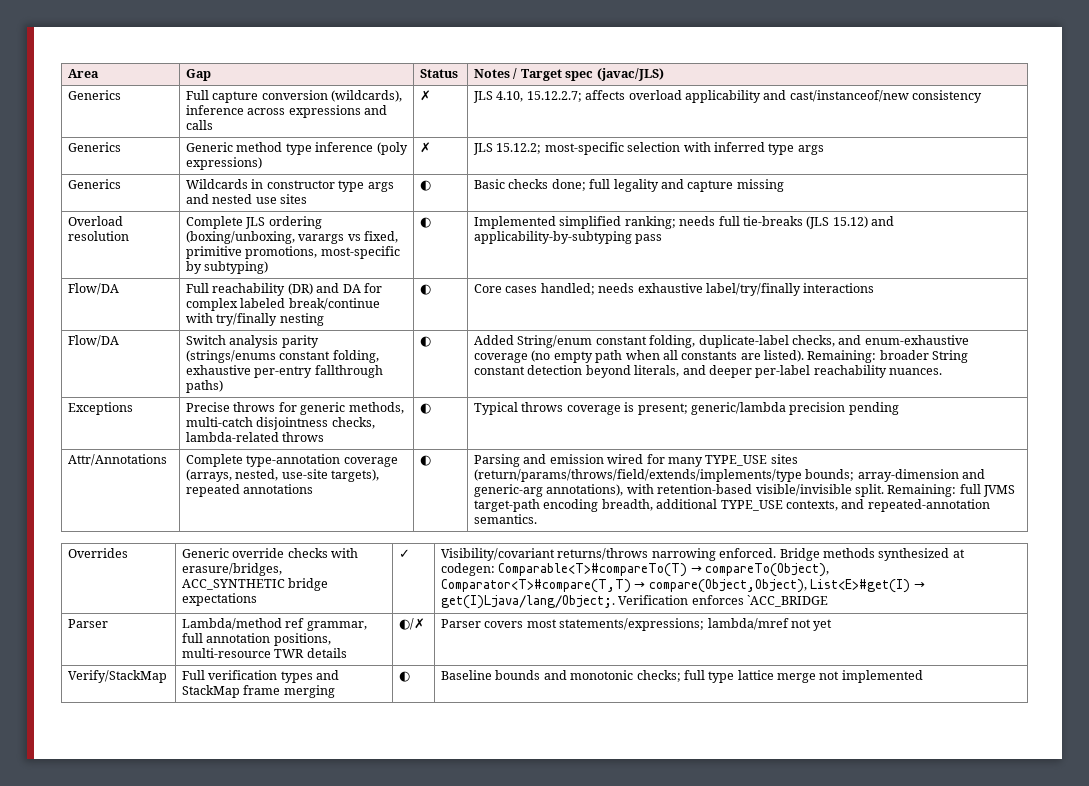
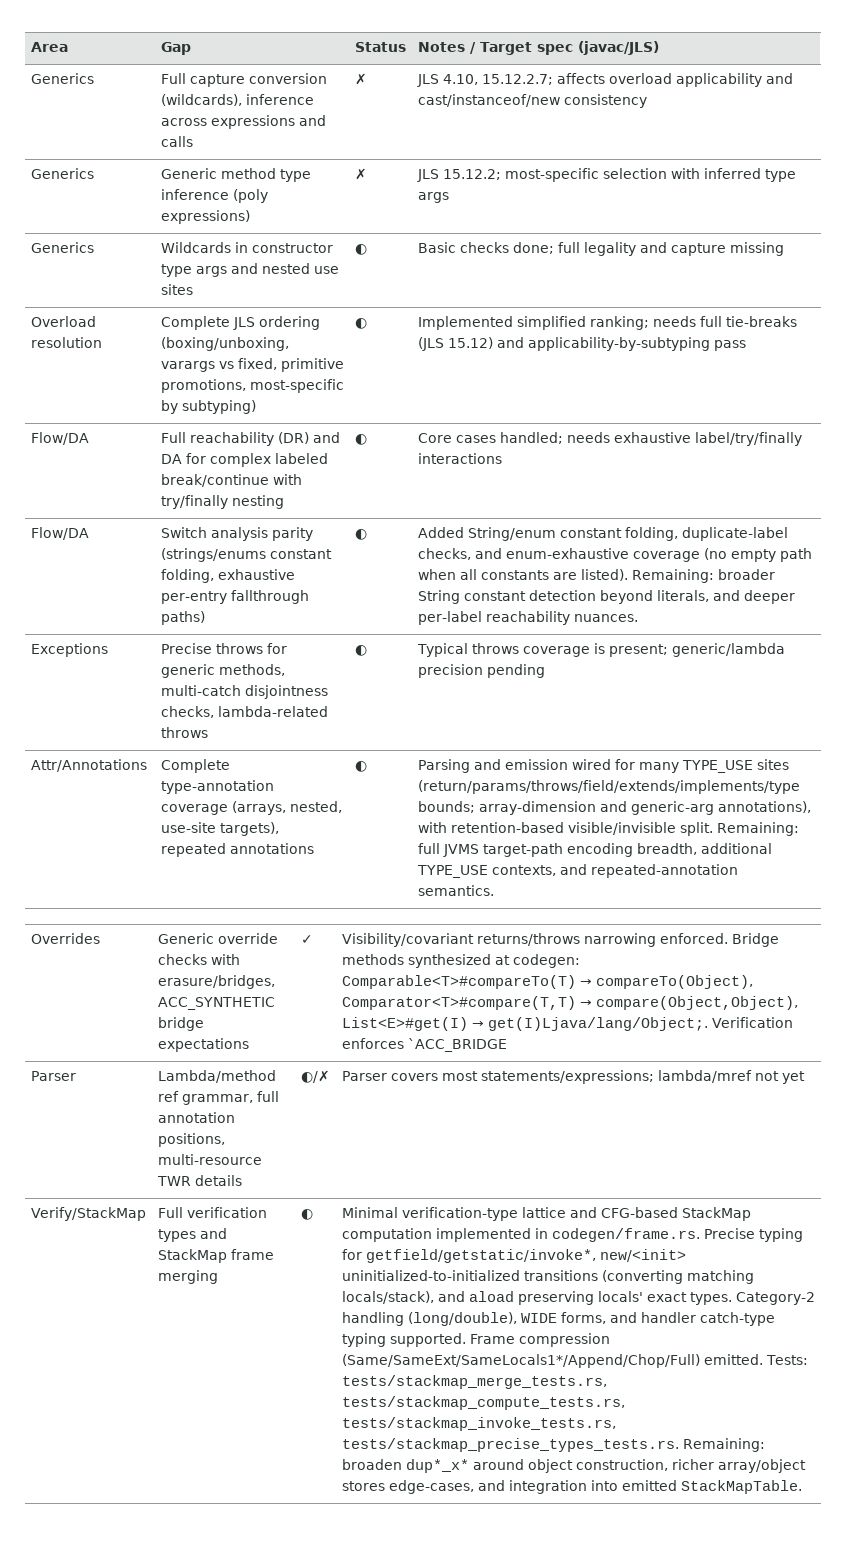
- Baseline bounds and monotonic checks; full type lattice merge not implemented
+ Minimal verification-type lattice and CFG-based StackMap computation implemented in codegen/frame.rs. Precise typing for getfield/getstatic/invoke*, new/<init> uninitialized-to-initialized transitions (converting matching locals/stack), and aload preserving locals' exact types. Category-2 handling (long/double), WIDE forms, and handler catch-type typing supported. Frame compression (Same/SameExt/SameLocals1*/Append/Chop/Full) emitted. Tests: tests/stackmap_merge_tests.rs, tests/stackmap_compute_tests.rs, tests/stackmap_invoke_tests.rs, tests/stackmap_precise_types_tests.rs. Remaining: broaden dup*_x* around object construction, richer array/object stores edge-cases, and integration into emitted StackMapTable.

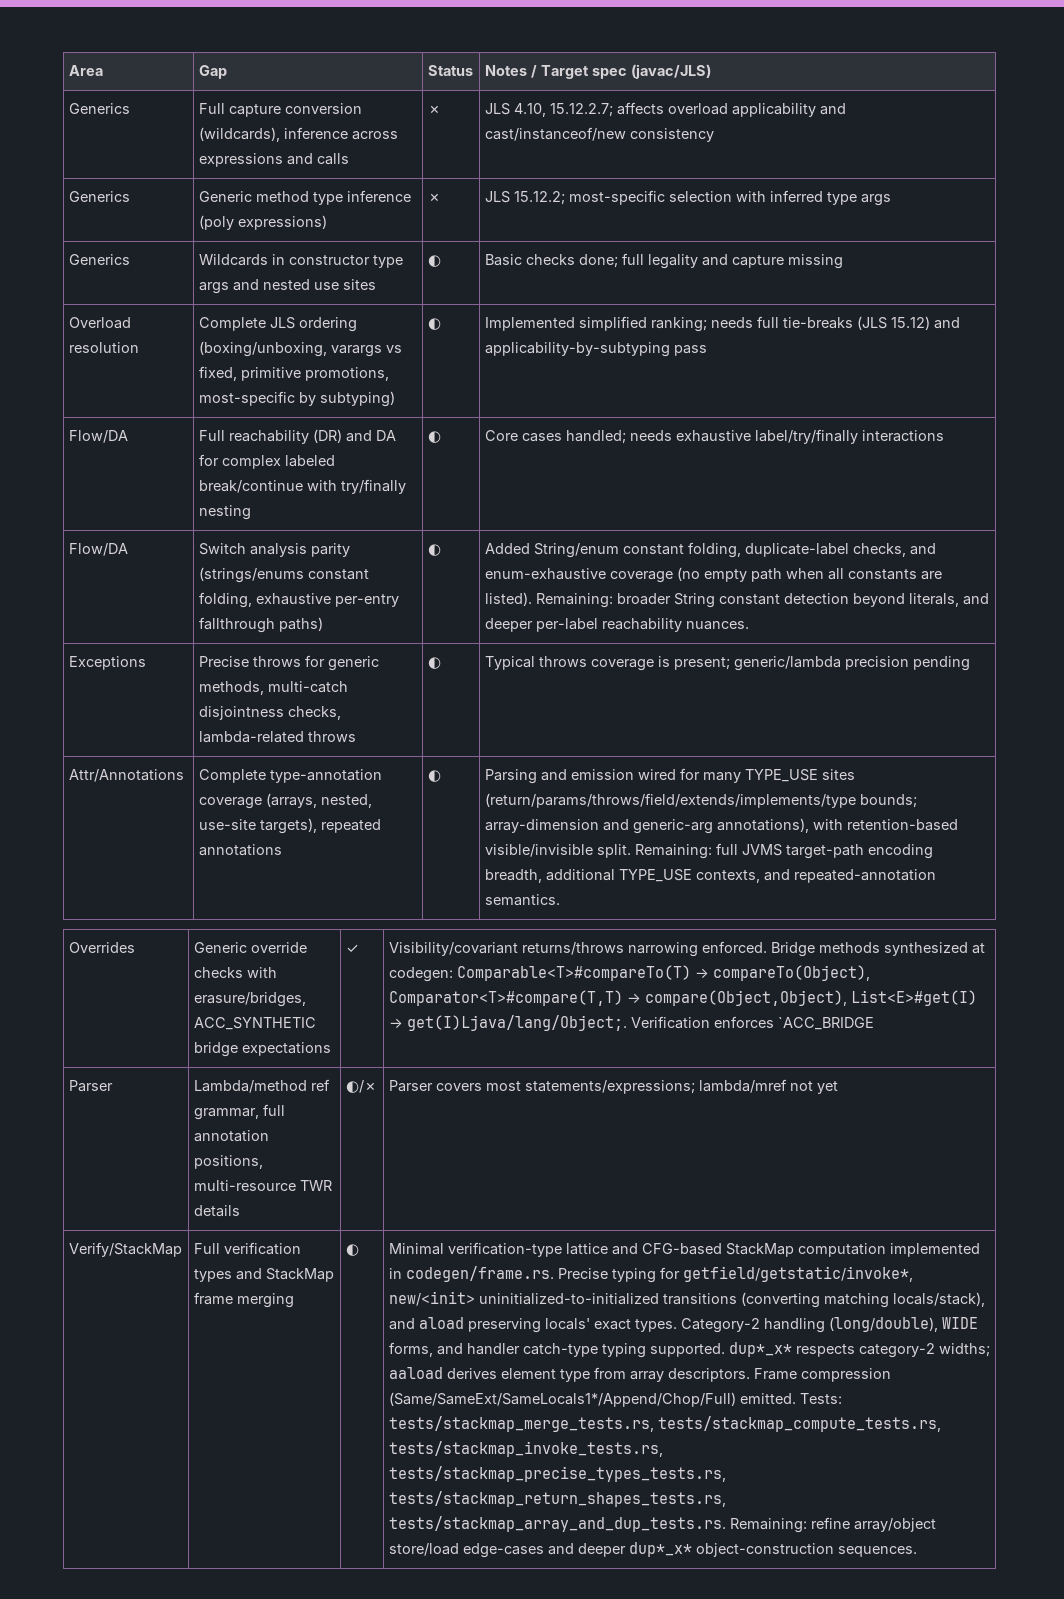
- Category-2 handling (long/double), WIDE forms, and handler catch-type typing supported.
+ Category-2 handling (long/double), WIDE forms, and handler catch-type typing supported. dup*_x* respects category-2 widths; aaload derives element type from array descriptors.
- Tests: tests/stackmap_merge_tests.rs, tests/stackmap_compute_tests.rs, tests/stackmap_invoke_tests.rs, tests/stackmap_precise_types_tests.rs. Remaining: broaden dup*_x* around object construction, richer array/object stores edge-cases, and integration into emitted StackMapTable.
+ Tests: tests/stackmap_merge_tests.rs, tests/stackmap_compute_tests.rs, tests/stackmap_invoke_tests.rs, tests/stackmap_precise_types_tests.rs, tests/stackmap_return_shapes_tests.rs, tests/stackmap_array_and_dup_tests.rs. Remaining: refine array/object store/load edge-cases and deeper dup*_x* object-construction sequences.

